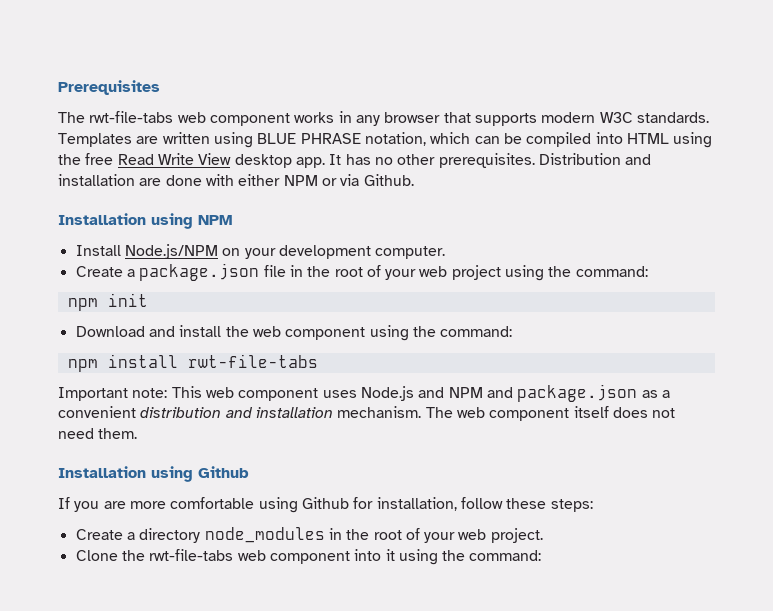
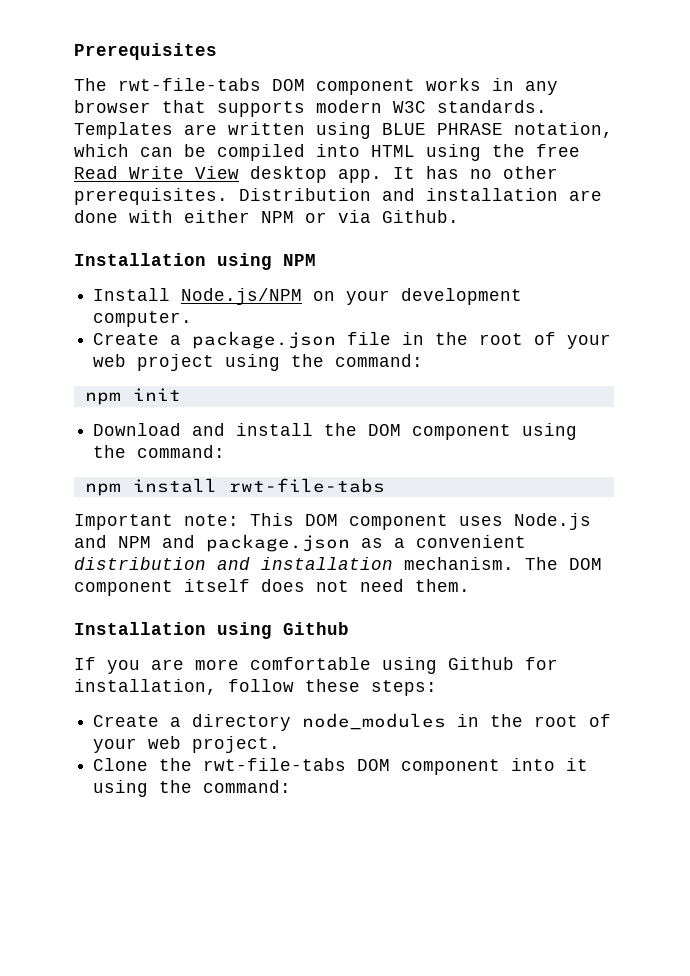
- The rwt-file-tabs web component works in any browser that supports modern W3C standards.
+ The rwt-file-tabs DOM component works in any browser that supports modern W3C standards.
- Download and install the web component using the command:
+ Download and install the DOM component using the command:
- Important note: This web component uses Node.js and NPM and package.json as a convenient distribution and installation mechanism.
+ Important note: This DOM component uses Node.js and NPM and package.json as a convenient distribution and installation mechanism.
- The web component itself does not need them.
+ The DOM component itself does not need them.
- Clone the rwt-file-tabs web component into it using the command:
+ Clone the rwt-file-tabs DOM component into it using the command:

